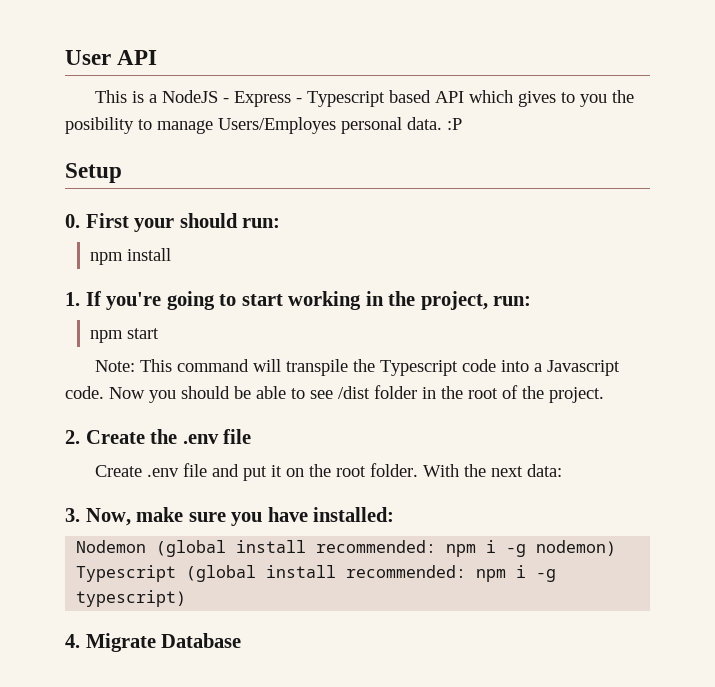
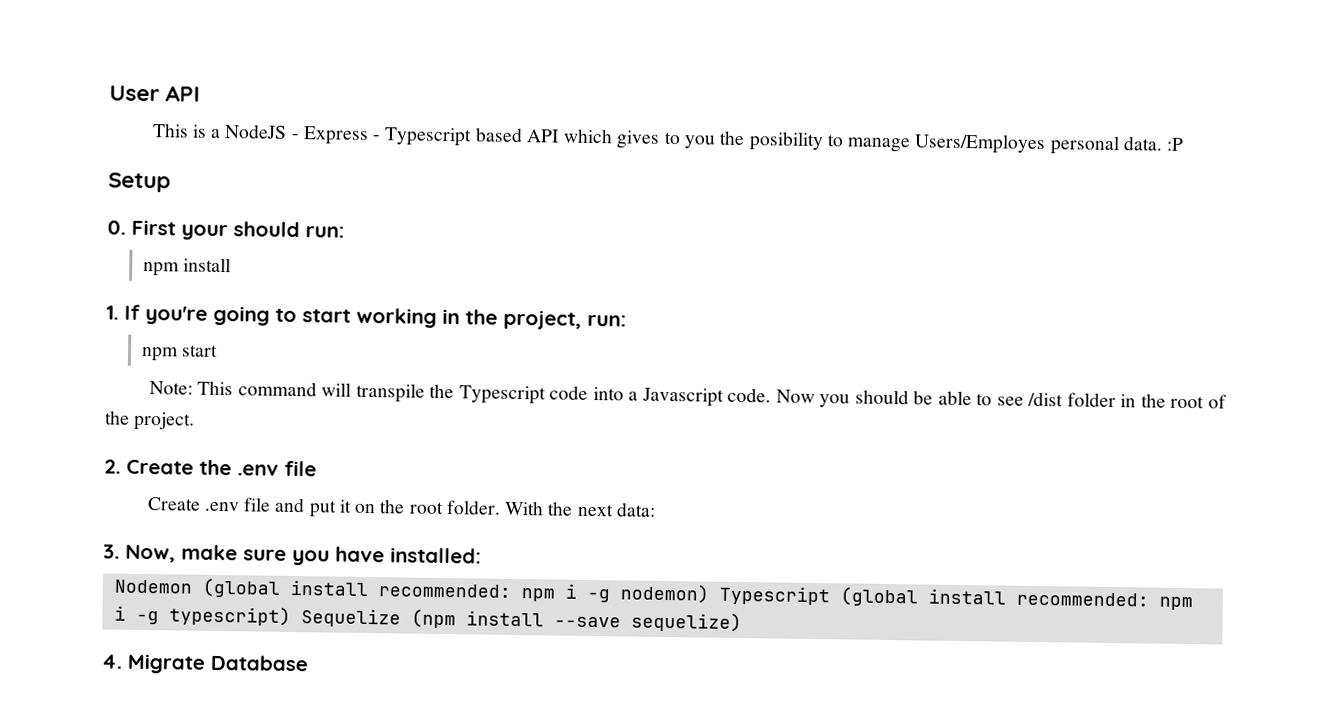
- Nodemon (global install recommended: npm i -g nodemon) Typescript (global install recommended: npm i -g typescript)
+ Nodemon (global install recommended: npm i -g nodemon) Typescript (global install recommended: npm i -g typescript) Sequelize (npm install --save sequelize)

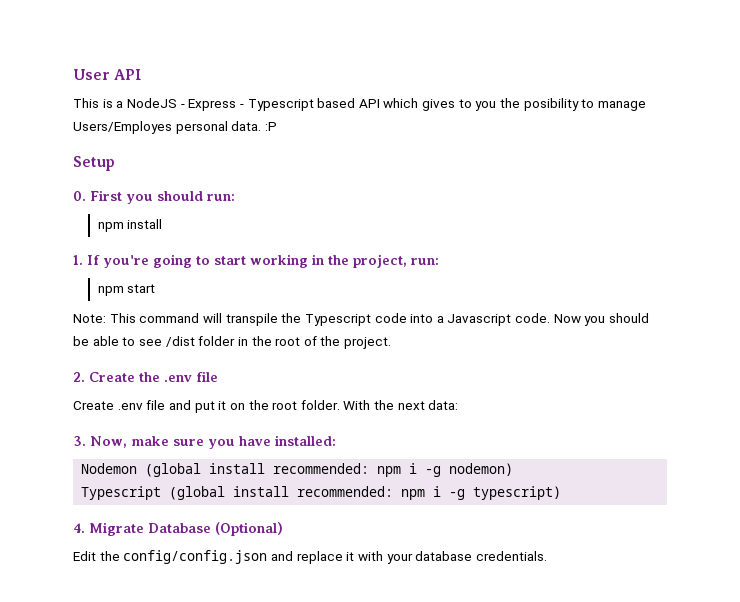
- 0. First your should run:
+ 0. First you should run:
- Nodemon (global install recommended: npm i -g nodemon) Typescript (global install recommended: npm i -g typescript) Sequelize (npm install --save sequelize)
- 4. Migrate Database
+ Nodemon (global install recommended: npm i -g nodemon)
+ Typescript (global install recommended: npm i -g typescript)
+ 4. Migrate Database (Optional)
+ Edit the config/config.json and replace it with your database credentials.

